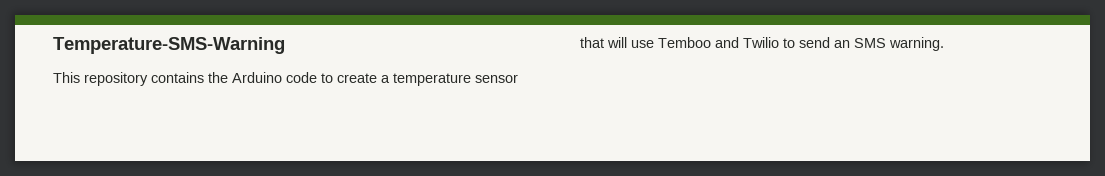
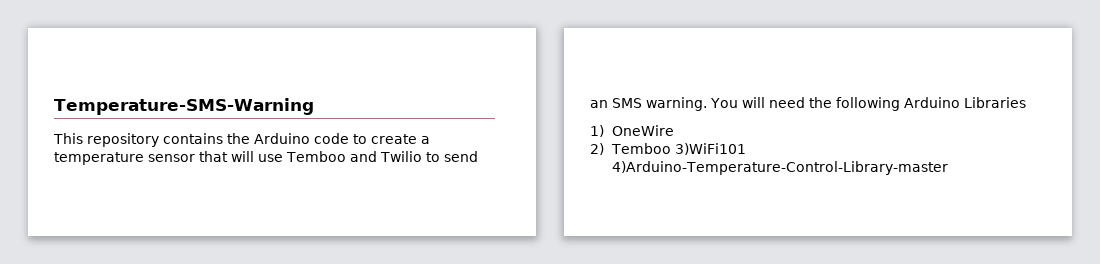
+ You will need the following Arduino Libraries
+ 1) OneWire
+ 2) Temboo 3)WiFi101 4)Arduino-Temperature-Control-Library-master

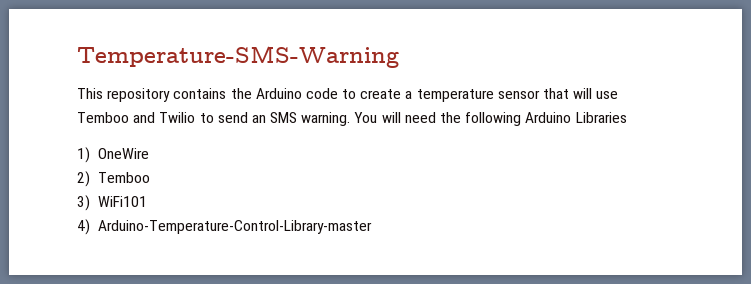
- 2) Temboo 3)WiFi101 4)Arduino-Temperature-Control-Library-master
+ 2) Temboo
+ 3) WiFi101
+ 4) Arduino-Temperature-Control-Library-master

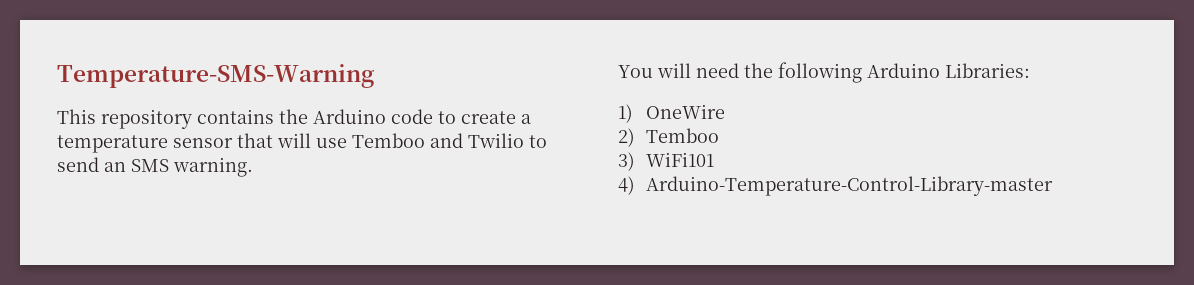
- This repository contains the Arduino code to create a temperature sensor that will use Temboo and Twilio to send an SMS warning. You will need the following Arduino Libraries
+ This repository contains the Arduino code to create a temperature sensor that will use Temboo and Twilio to send an SMS warning.
+ You will need the following Arduino Libraries:

